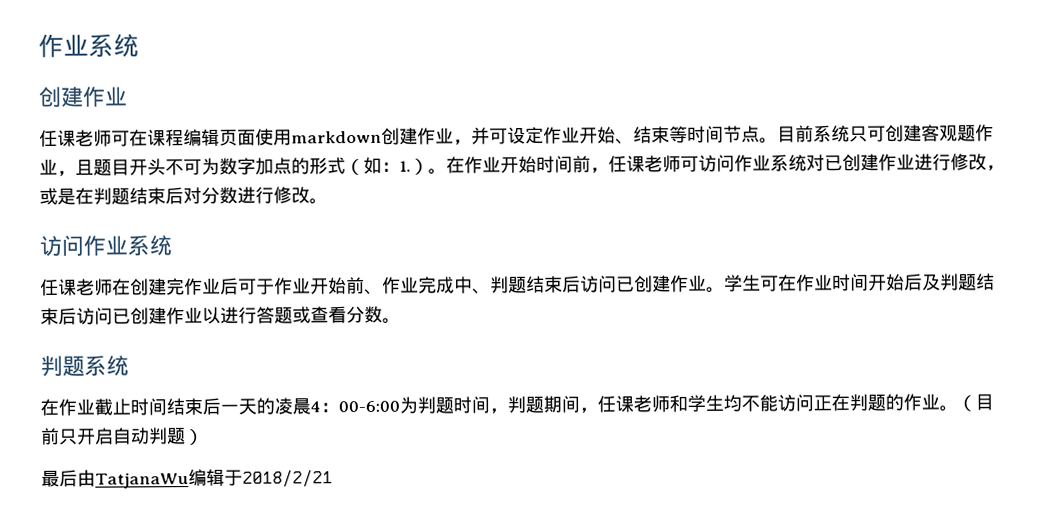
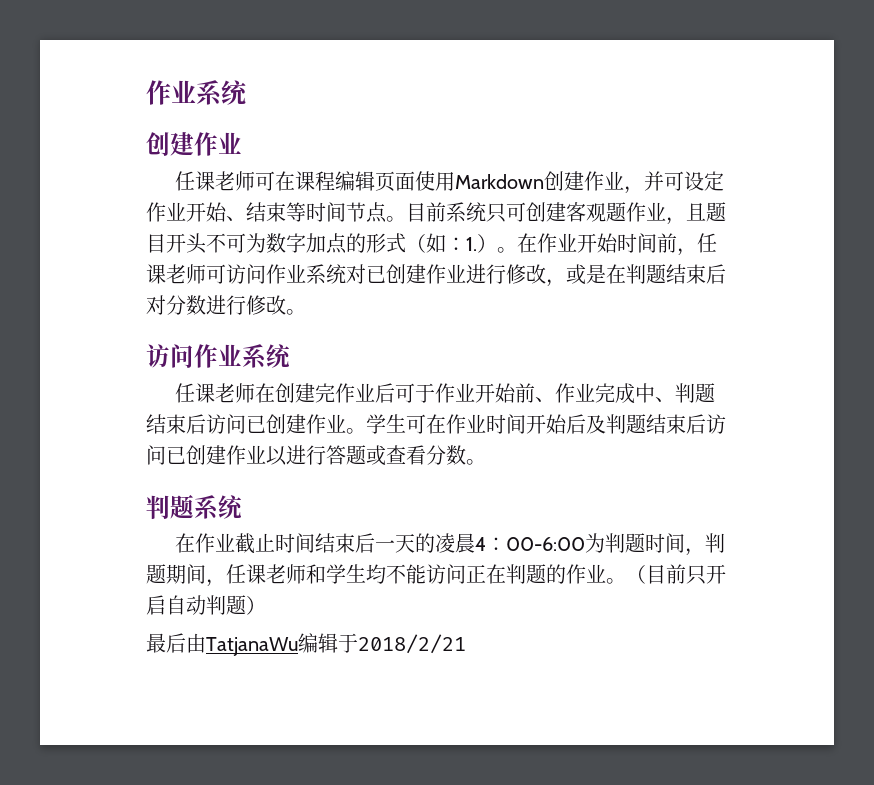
- 任课老师可在课程编辑页面使用markdown创建作业，并可设定作业开始、结束等时间节点。
+ 任课老师可在课程编辑页面使用Markdown创建作业，并可设定作业开始、结束等时间节点。

